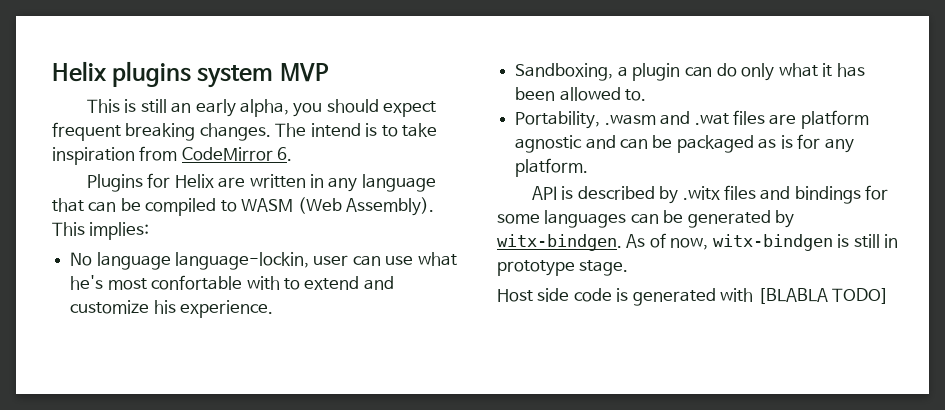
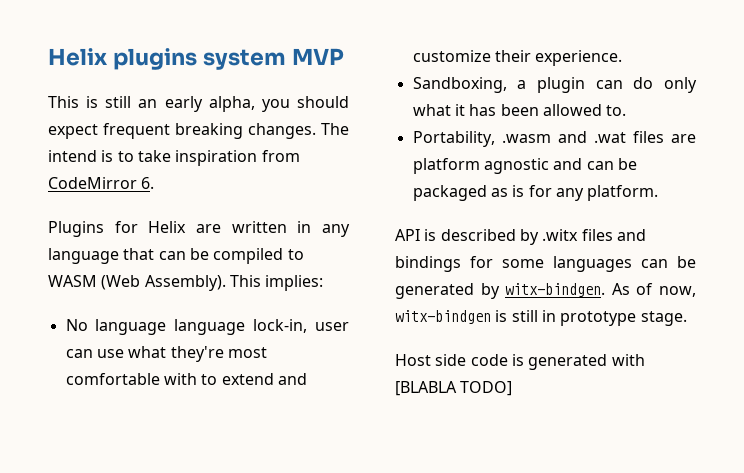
- No language language-lockin, user can use what he's most confortable with to extend and customize his experience.
+ No language language lock-in, user can use what they're most comfortable with to extend and customize their experience.

